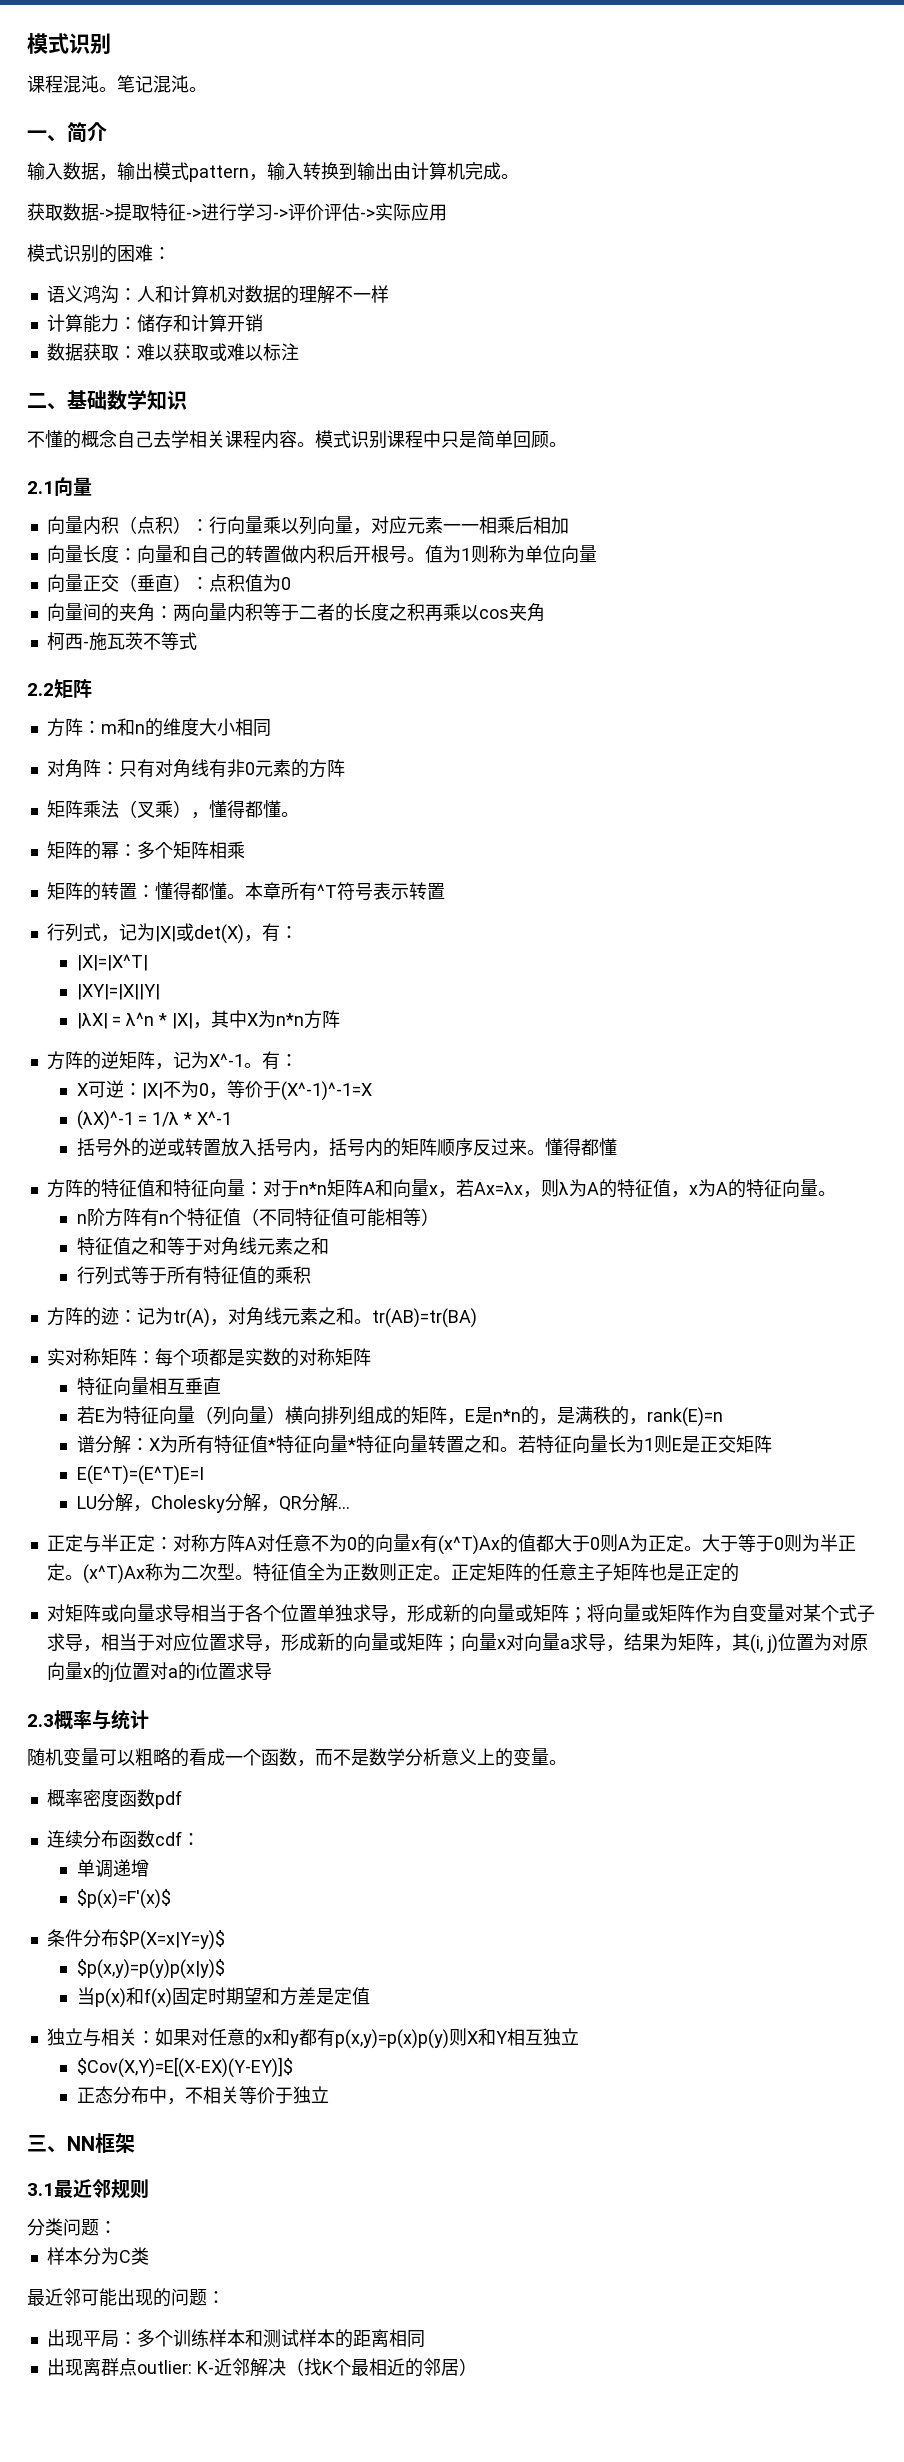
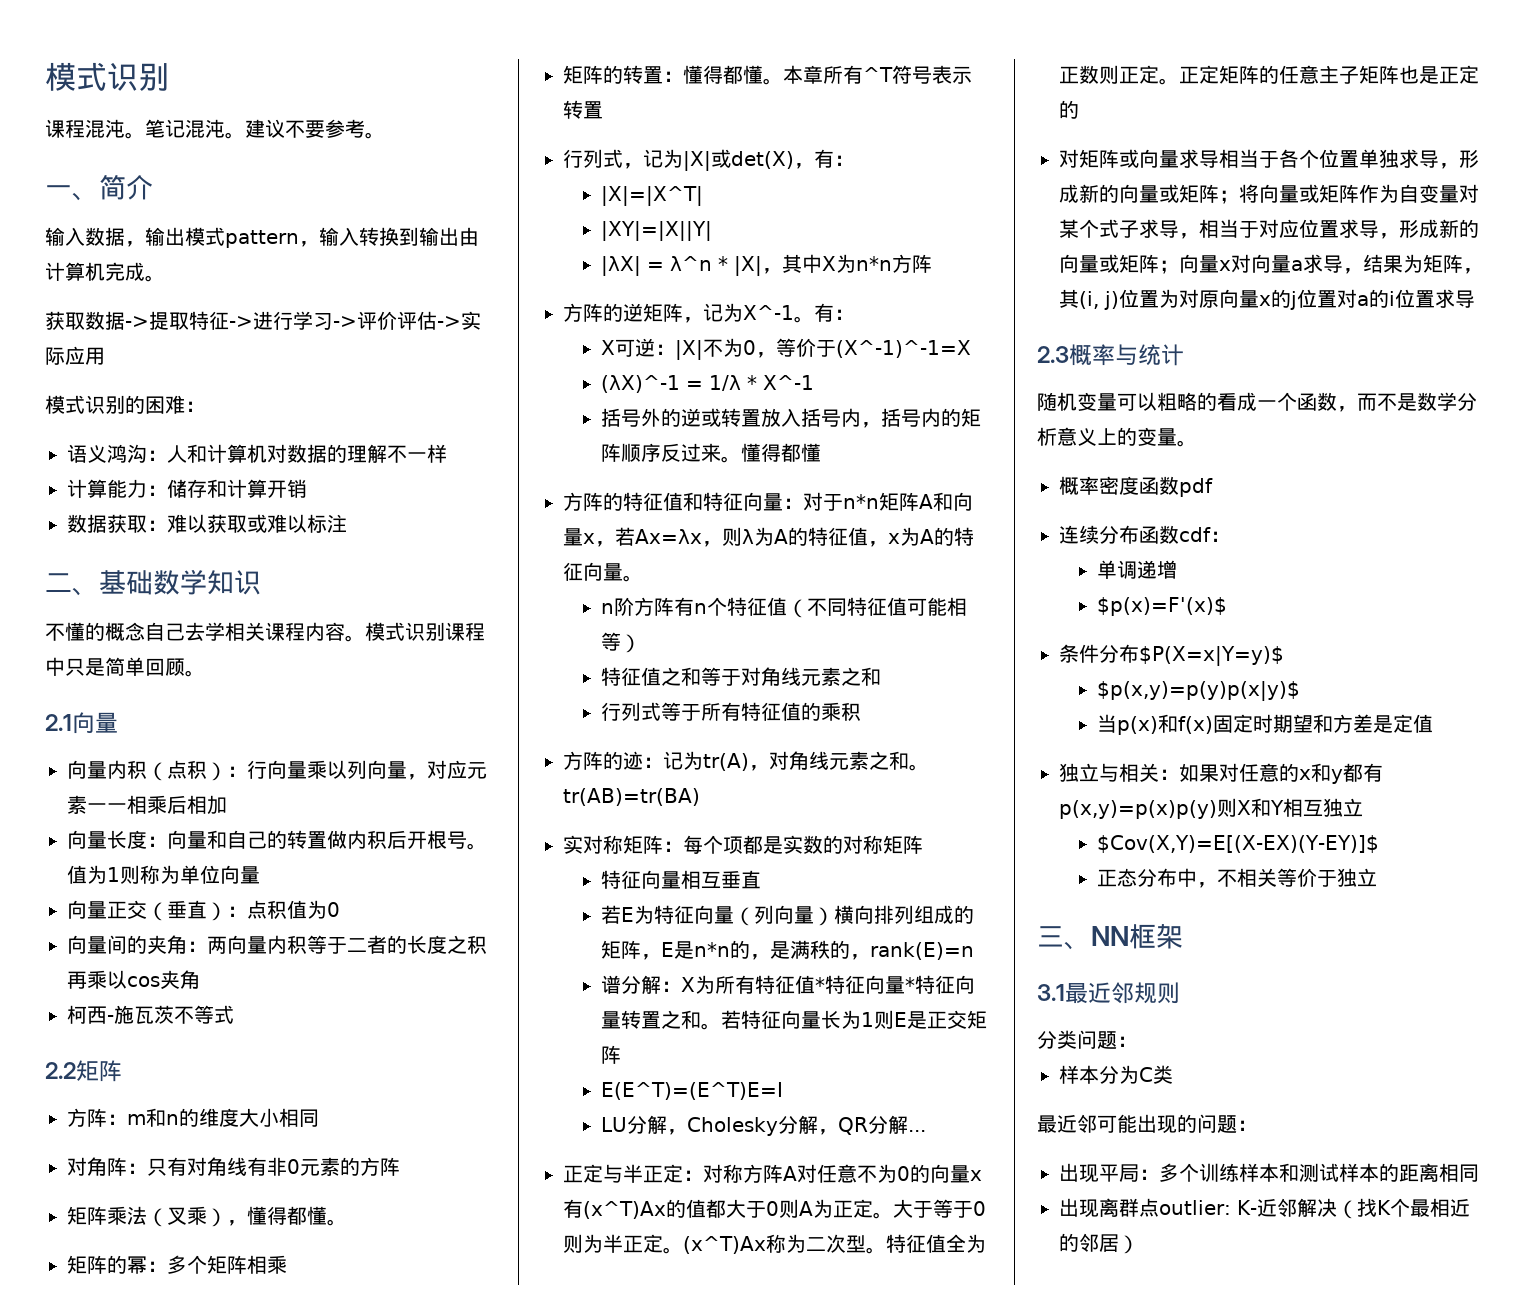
+ 建议不要参考。

